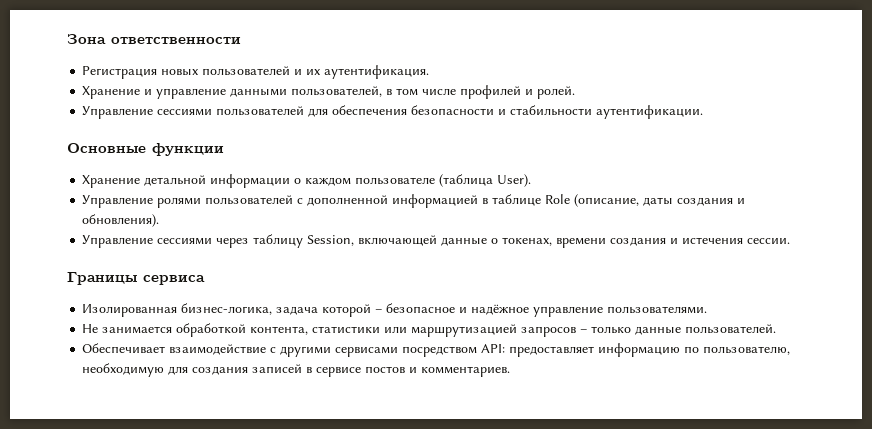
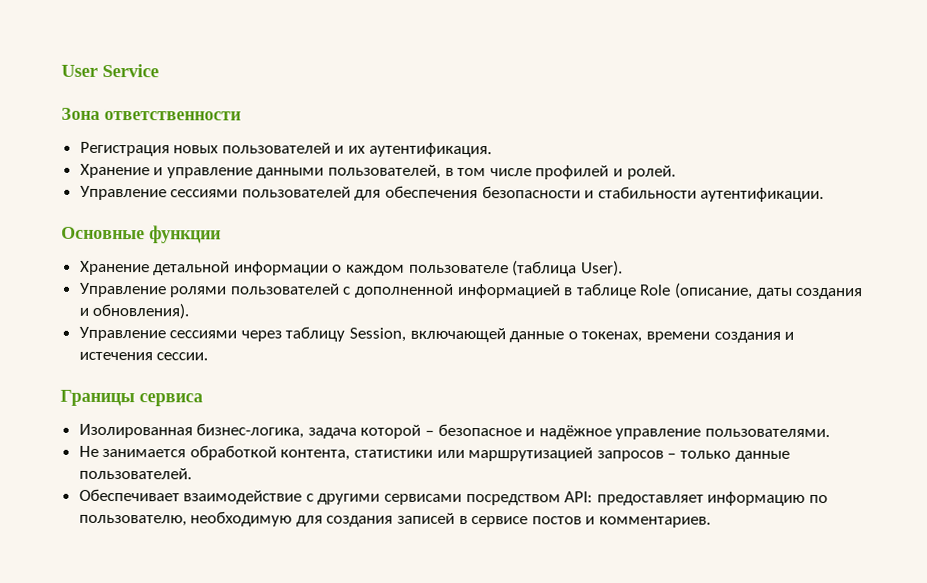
+ User Service

